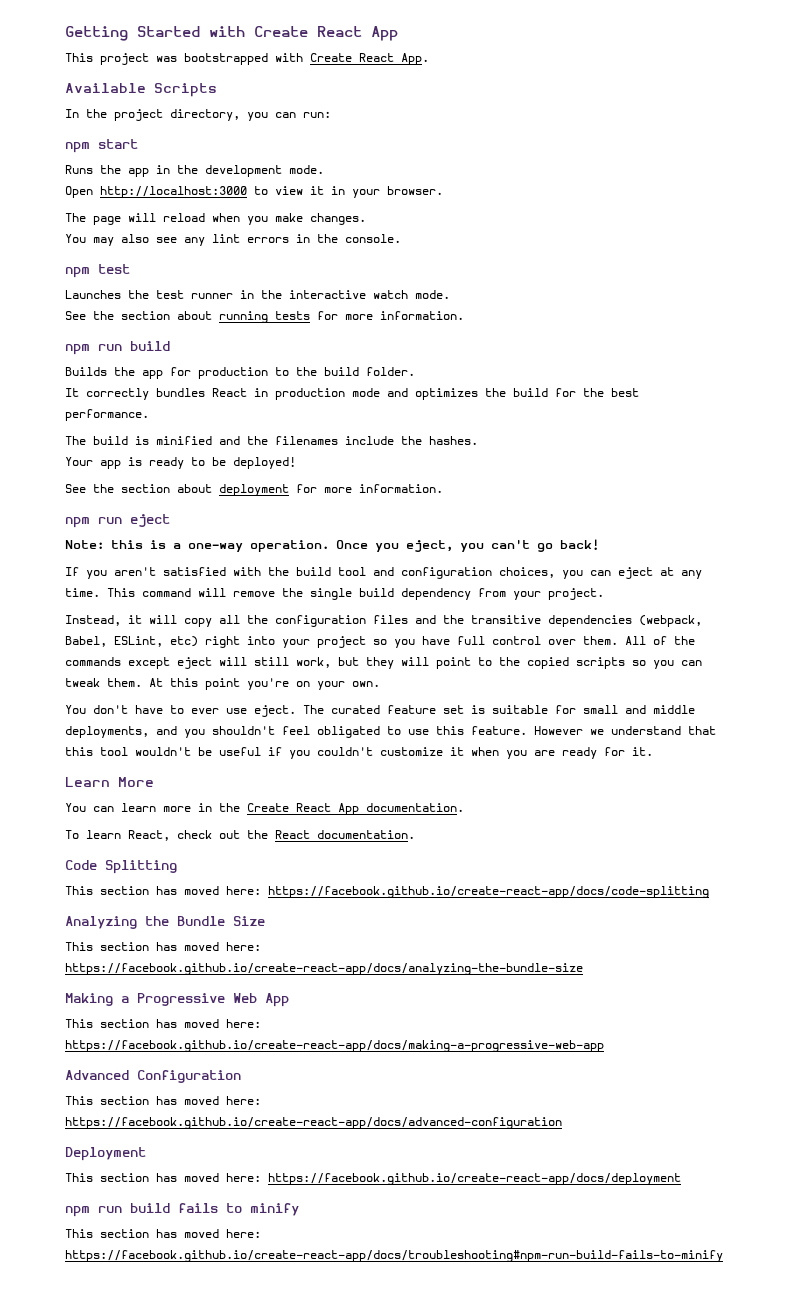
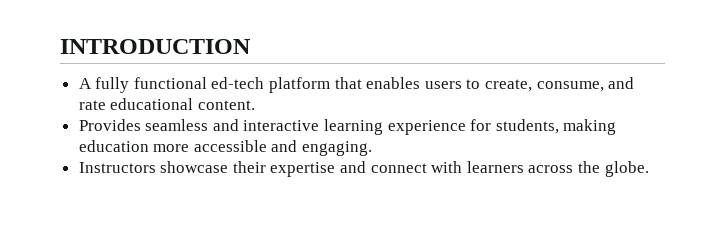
- Getting Started with Create React App
- This project was bootstrapped with Create React App.
- Available Scripts
- In the project directory, you can run:
- npm start
- Runs the app in the development mode.
- Open http://localhost:3000 to view it in your browser.
- The page will reload when you make changes.
- You may also see any lint errors in the console.
- npm test
- Launches the test runner in the interactive watch mode.
- See the section about running tests for more information.
- npm run build
- Builds the app for production to the build folder.
- It correctly bundles React in production mode and optimizes the build for the best performance.
- The build is minified and the filenames include the hashes.
- Your app is ready to be deployed!
- See the section about deployment for more information.
- npm run eject
- Note: this is a one-way operation. Once you eject, you can't go back!
- If you aren't satisfied with the build tool and configuration choices, you can eject at any time. This command will remove the single build dependency from your project.
- Instead, it will copy all the configuration files and the transitive dependencies (webpack, Babel, ESLint, etc) right into your project so you have full control over them. All of the commands except eject will still work, but they will point to the copied scripts so you can tweak them. At this point you're on your own.
- You don't have to ever use eject. The curated feature set is suitable for small and middle deployments, and you shouldn't feel obligated to use this feature. However we understand that this tool wouldn't be useful if you couldn't customize it when you are ready for it.
- Learn More
- You can learn more in the Create React App documentation.
- To learn React, check out the React documentation.
- Code Splitting
- This section has moved here: https://facebook.github.io/create-react-app/docs/code-splitting
- Analyzing the Bundle Size
- This section has moved here: https://facebook.github.io/create-react-app/docs/analyzing-the-bundle-size
- Making a Progressive Web App
- This section has moved here: https://facebook.github.io/create-react-app/docs/making-a-progressive-web-app
- Advanced Configuration
- This section has moved here: https://facebook.github.io/create-react-app/docs/advanced-configuration
- Deployment
- This section has moved here: https://facebook.github.io/create-react-app/docs/deployment
- npm run build fails to minify
- This section has moved here: https://facebook.github.io/create-react-app/docs/troubleshooting#npm-run-build-fails-to-minify
+ INTRODUCTION
+ A fully functional ed-tech platform that enables users to create, consume, and rate educational content.
+ Provides seamless and interactive learning experience for students, making education more accessible and engaging.
+ Instructors showcase their expertise and connect with learners across the globe.

